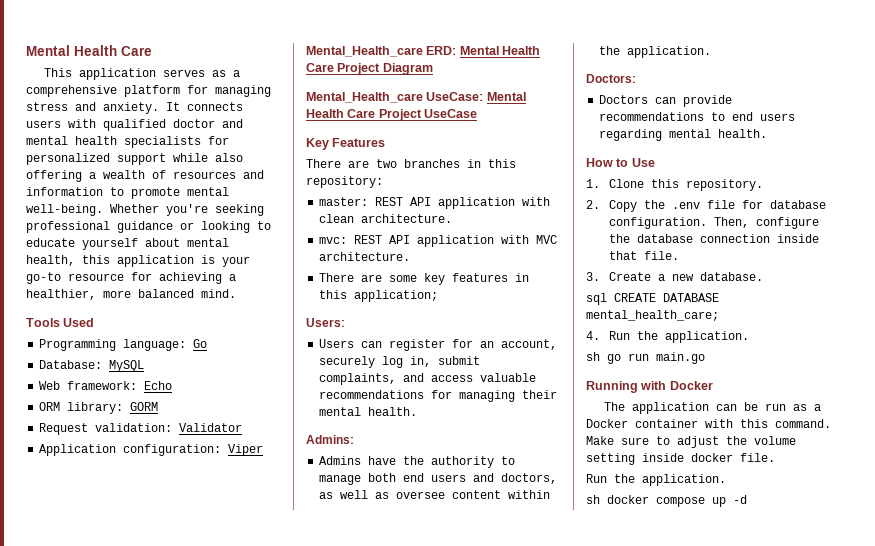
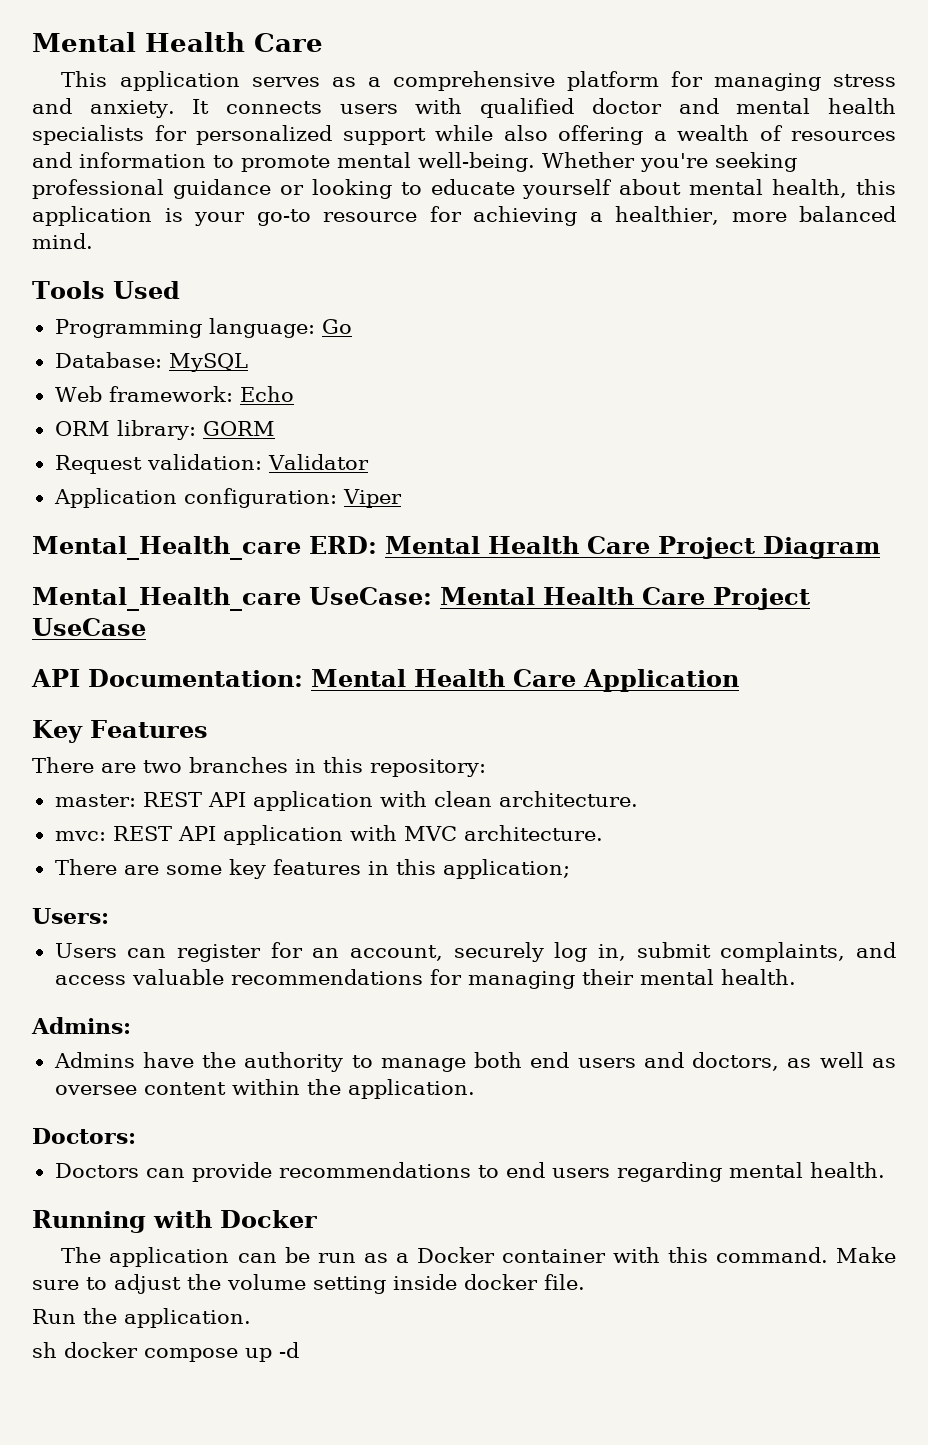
+ API Documentation: Mental Health Care Application
- How to Use
- 1. Clone this repository.
- 2. Copy the .env file for database configuration. Then, configure the database connection inside that file.
- 3. Create a new database.
- sql CREATE DATABASE mental_health_care;
- 4. Run the application.
- sh go run main.go

